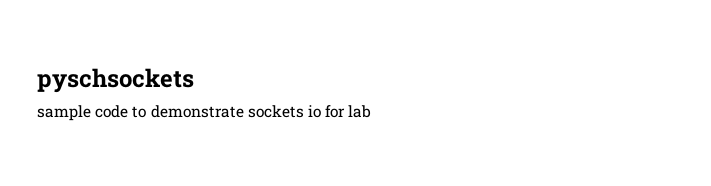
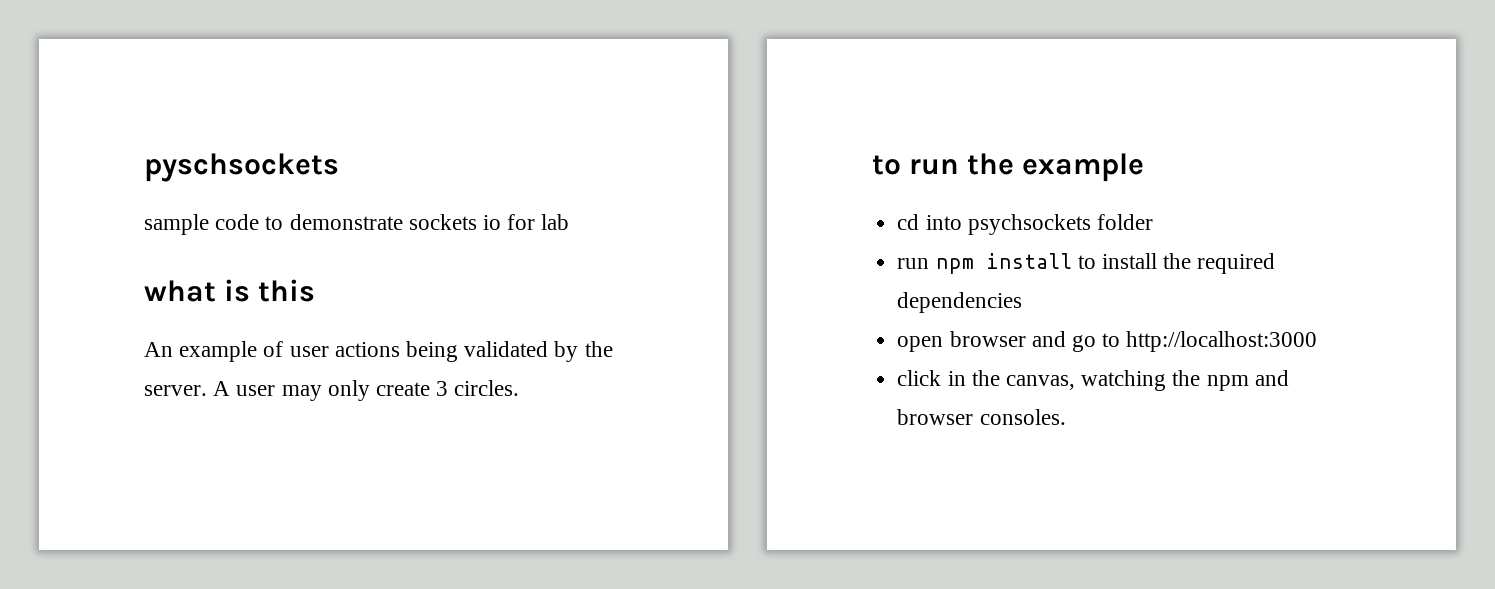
+ what is this
+ An example of user actions being validated by the server. A user may only create 3 circles.
+ to run the example
+ cd into psychsockets folder
+ run npm install to install the required dependencies
+ open browser and go to http://localhost:3000
+ click in the canvas, watching the npm and browser consoles.

